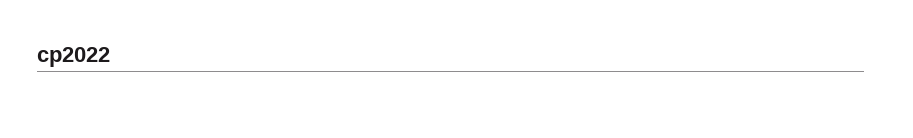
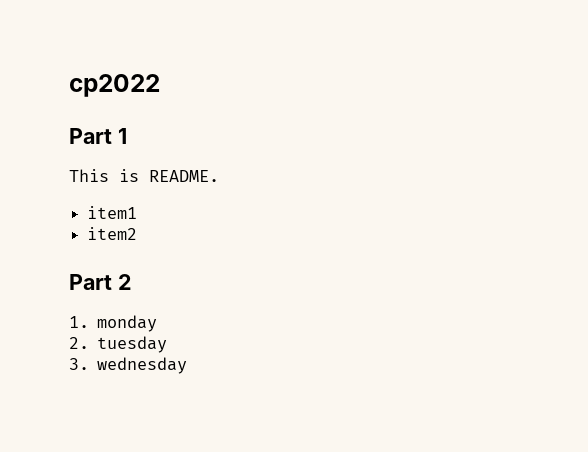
+ Part 1
+ This is README.
+ item1
+ item2
+ Part 2
+ 1. monday
+ 2. tuesday
+ 3. wednesday

